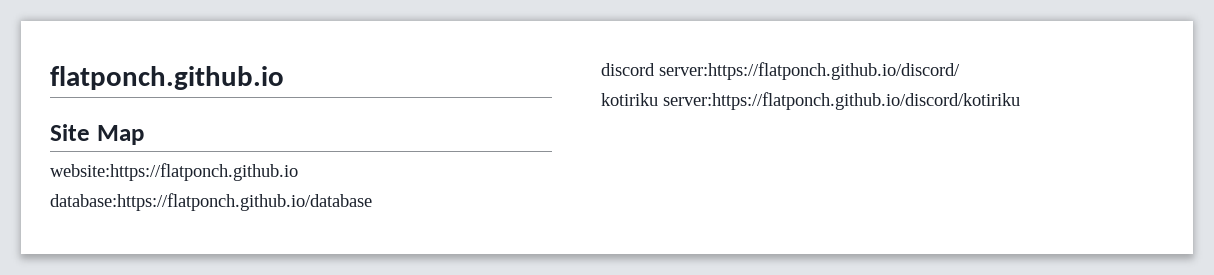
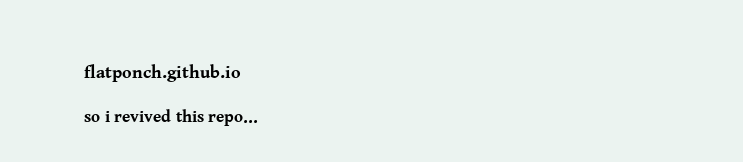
- Site Map
- website:https://flatponch.github.io
- database:https://flatponch.github.io/database
- discord server:https://flatponch.github.io/discord/
- kotiriku server:https://flatponch.github.io/discord/kotiriku
+ so i revived this repo...

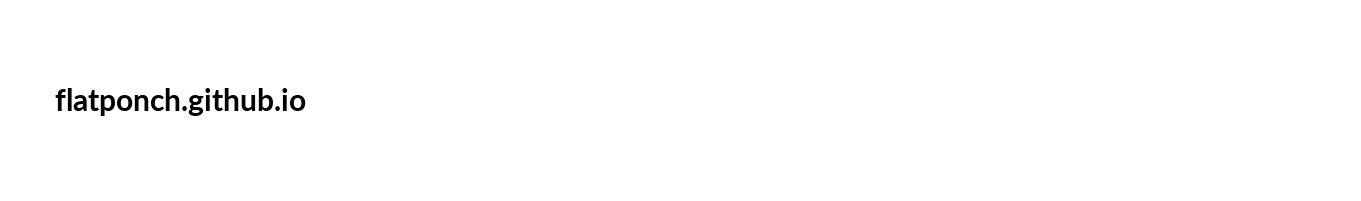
- so i revived this repo...

